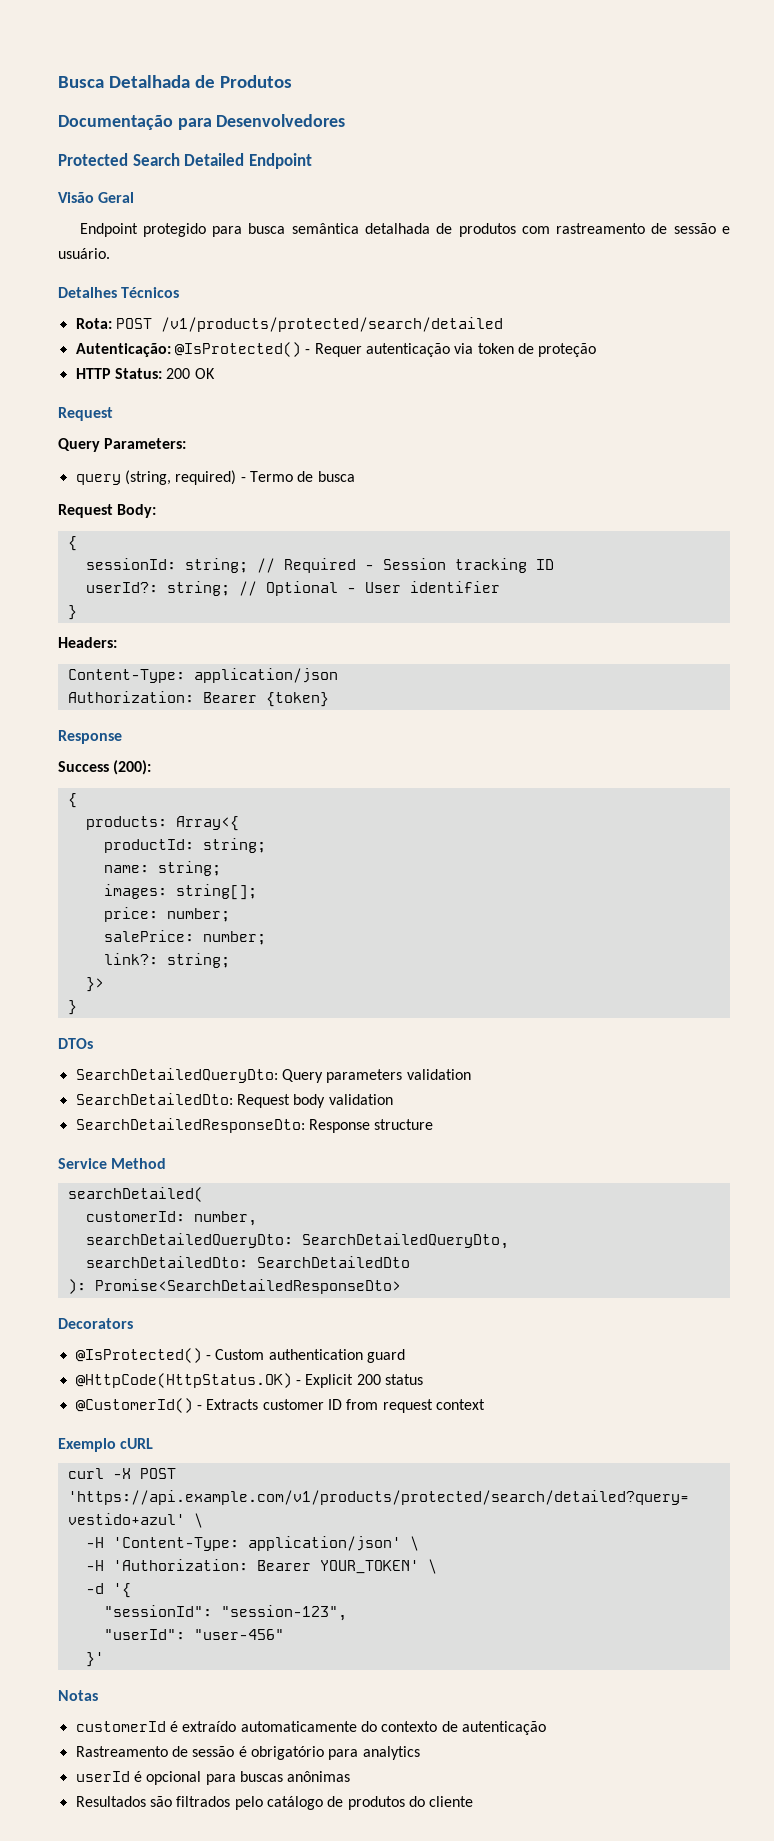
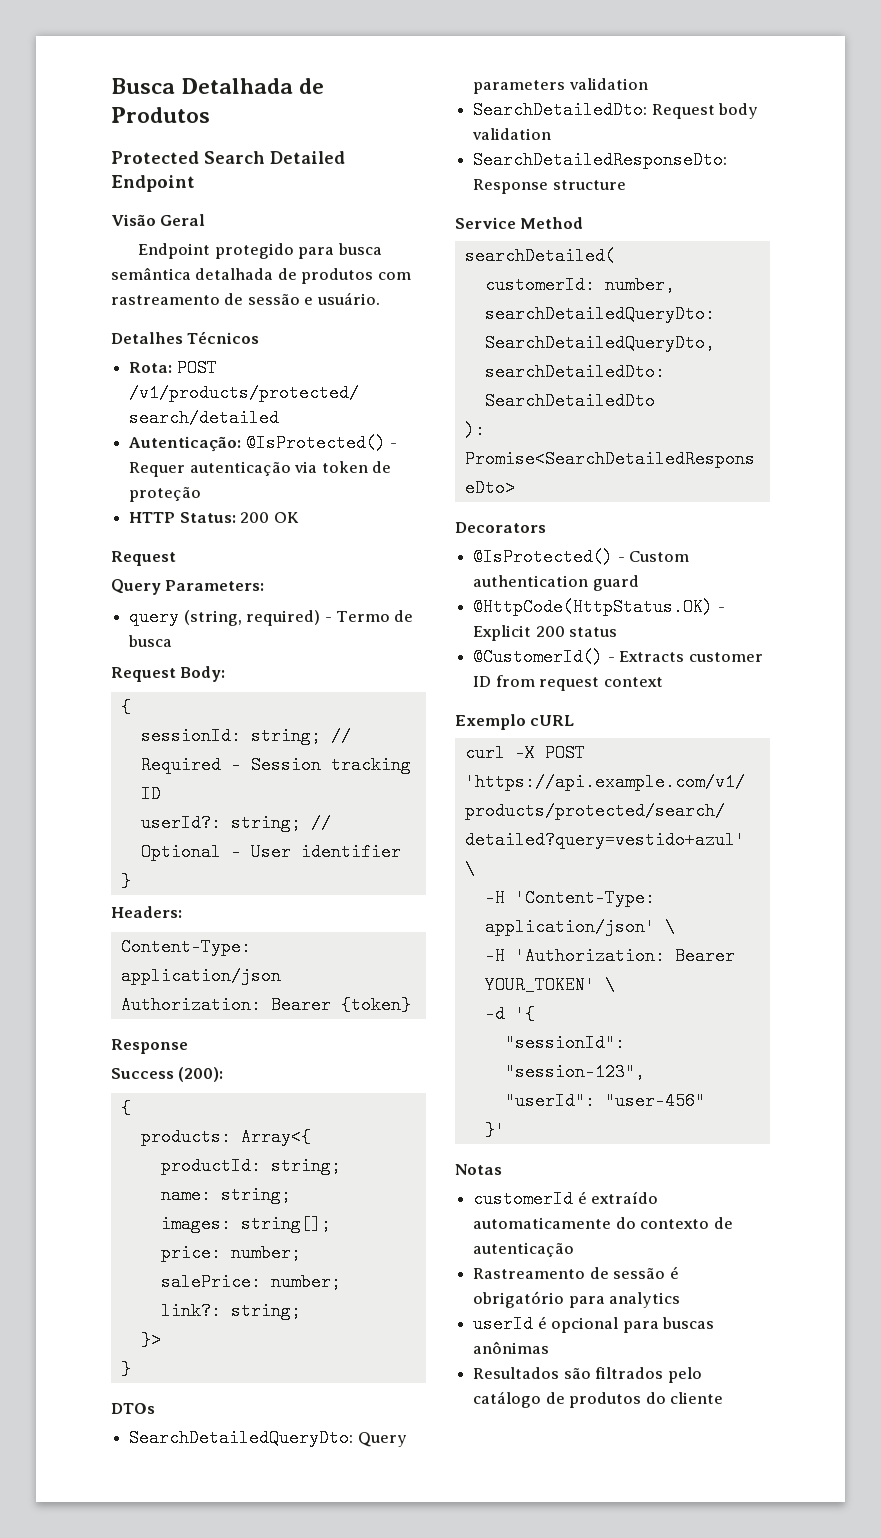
- Documentação para Desenvolvedores

